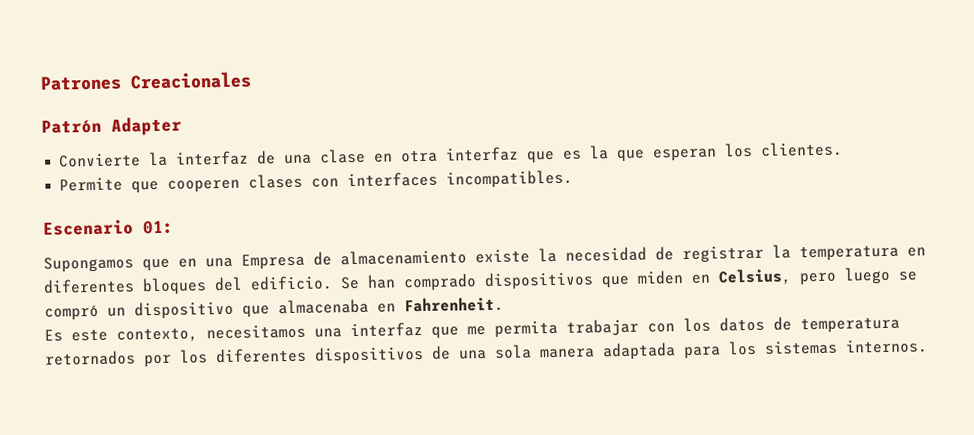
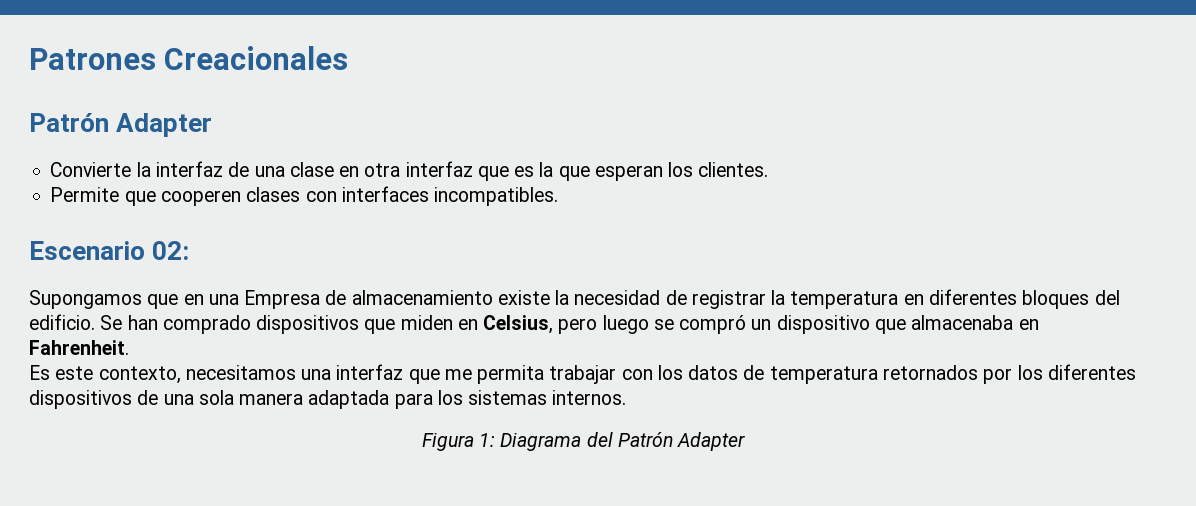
- Escenario 01:
+ Escenario 02:
+ Figura 1: Diagrama del Patrón Adapter

